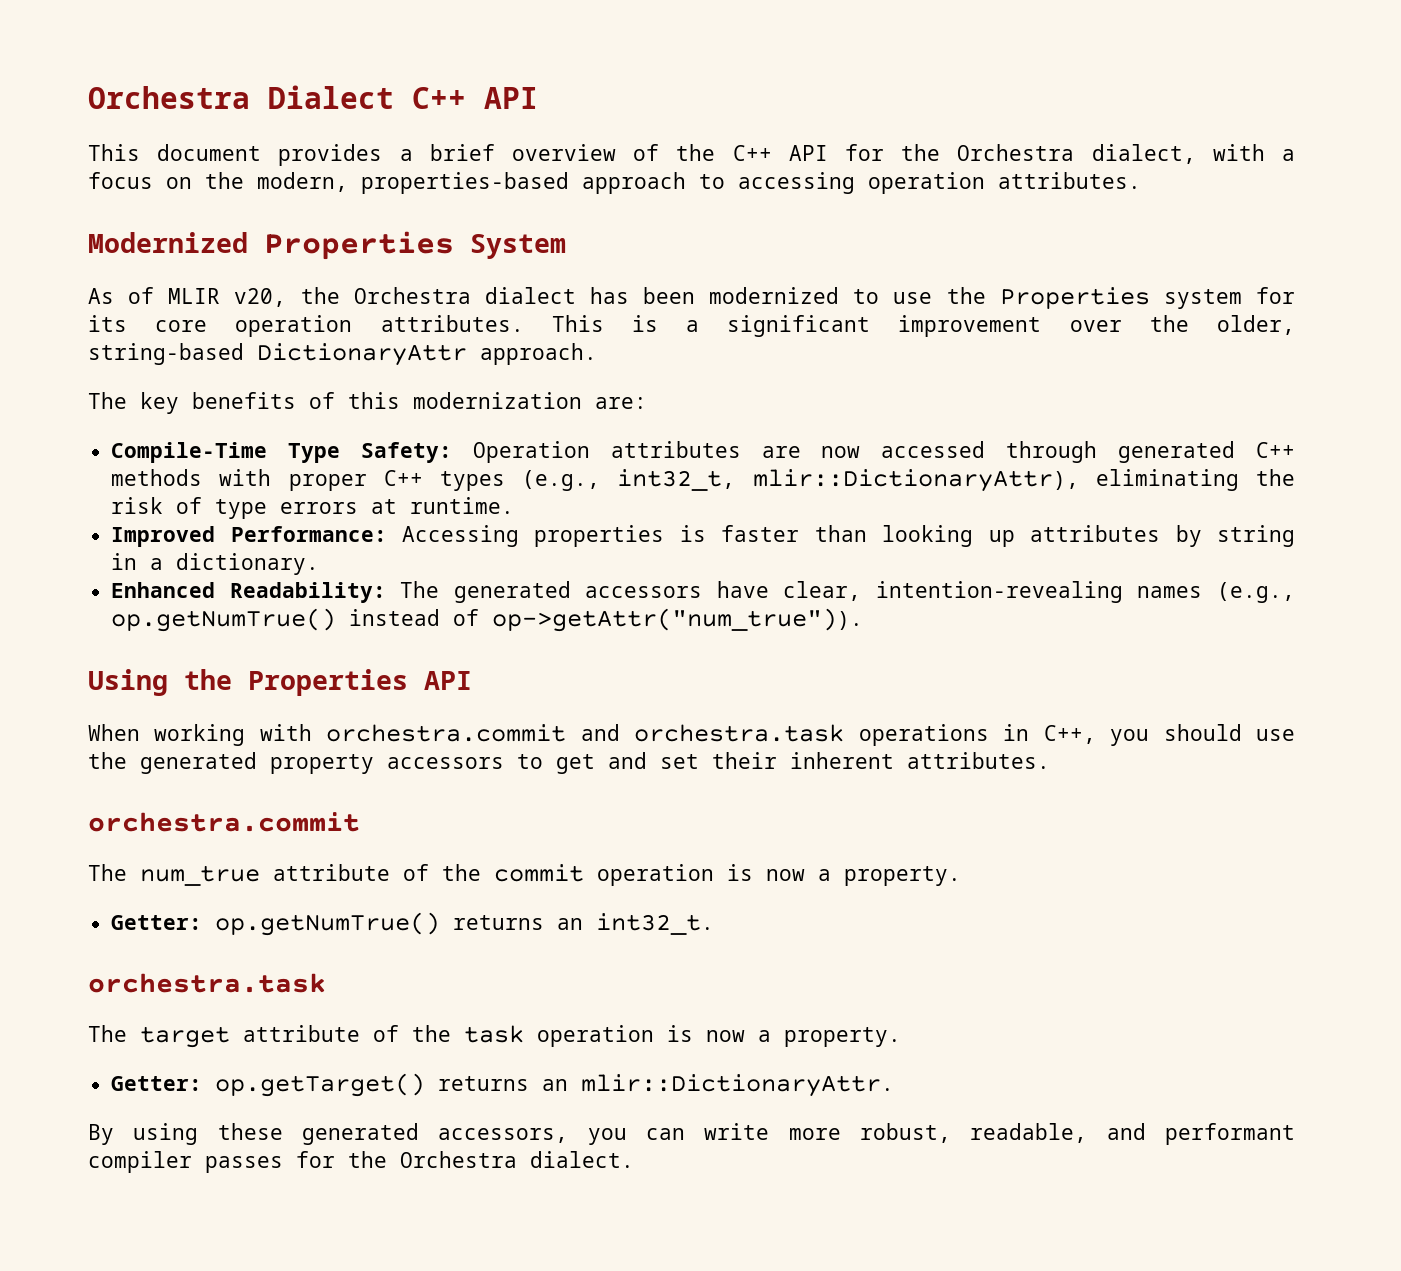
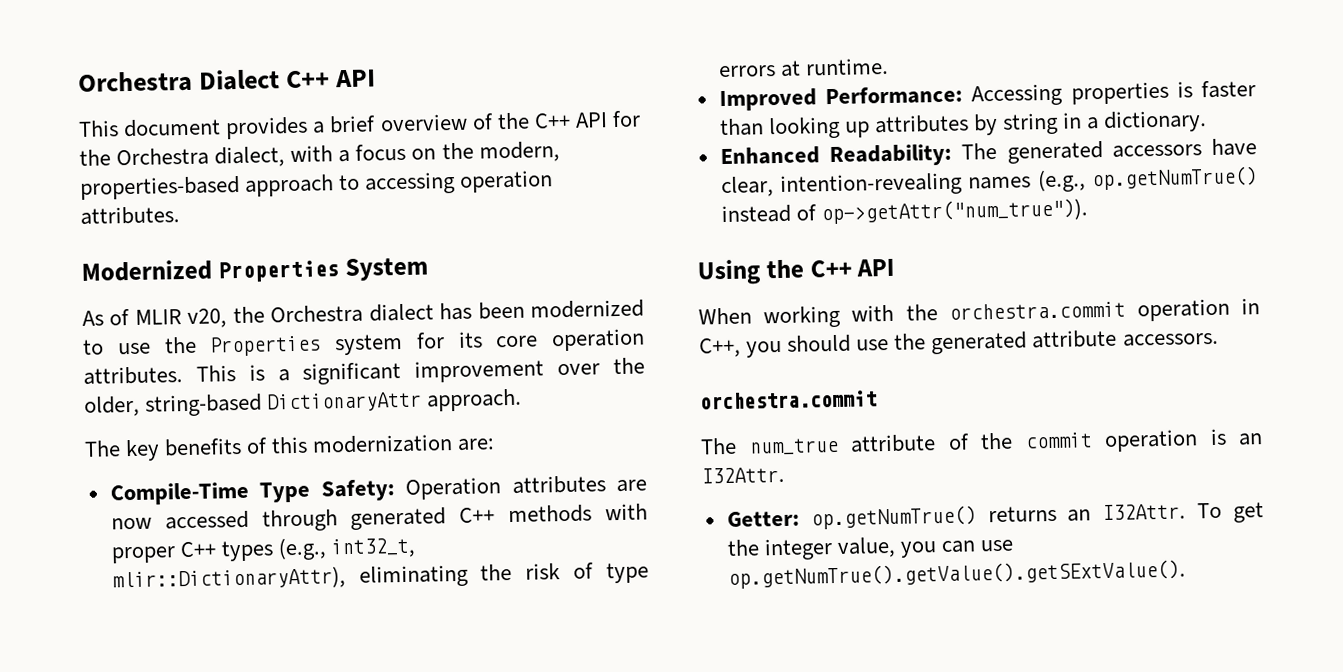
- Using the Properties API
+ Using the C++ API
- When working with orchestra.commit and orchestra.task operations in C++, you should use the generated property accessors to get and set their inherent attributes.
+ When working with the orchestra.commit operation in C++, you should use the generated attribute accessors.
- The num_true attribute of the commit operation is now a property.
+ The num_true attribute of the commit operation is an I32Attr.
- Getter: op.getNumTrue() returns an int32_t.
- orchestra.task
- The target attribute of the task operation is now a property.
- Getter: op.getTarget() returns an mlir::DictionaryAttr.
- By using these generated accessors, you can write more robust, readable, and performant compiler passes for the Orchestra dialect.
+ Getter: op.getNumTrue() returns an I32Attr. To get the integer value, you can use op.getNumTrue().getValue().getSExtValue().

